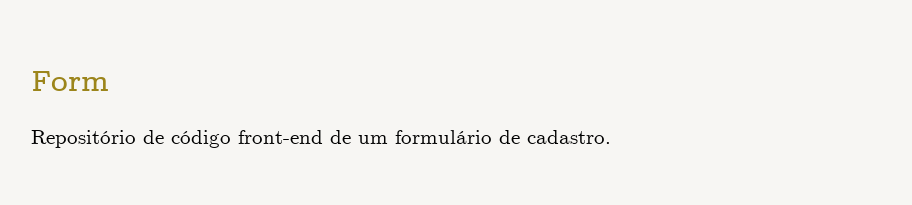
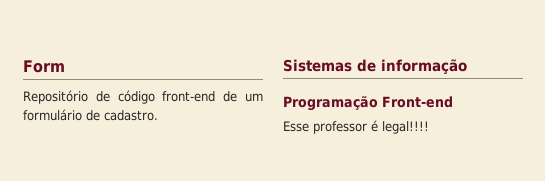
+ Sistemas de informação
+ Programação Front-end
+ Esse professor é legal!!!!

